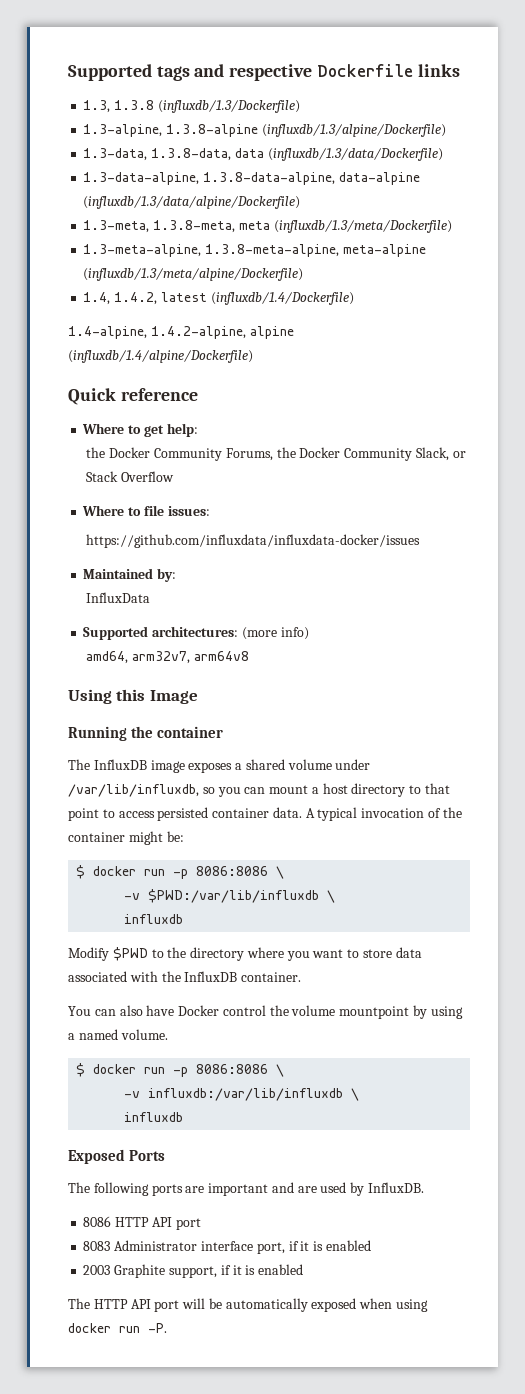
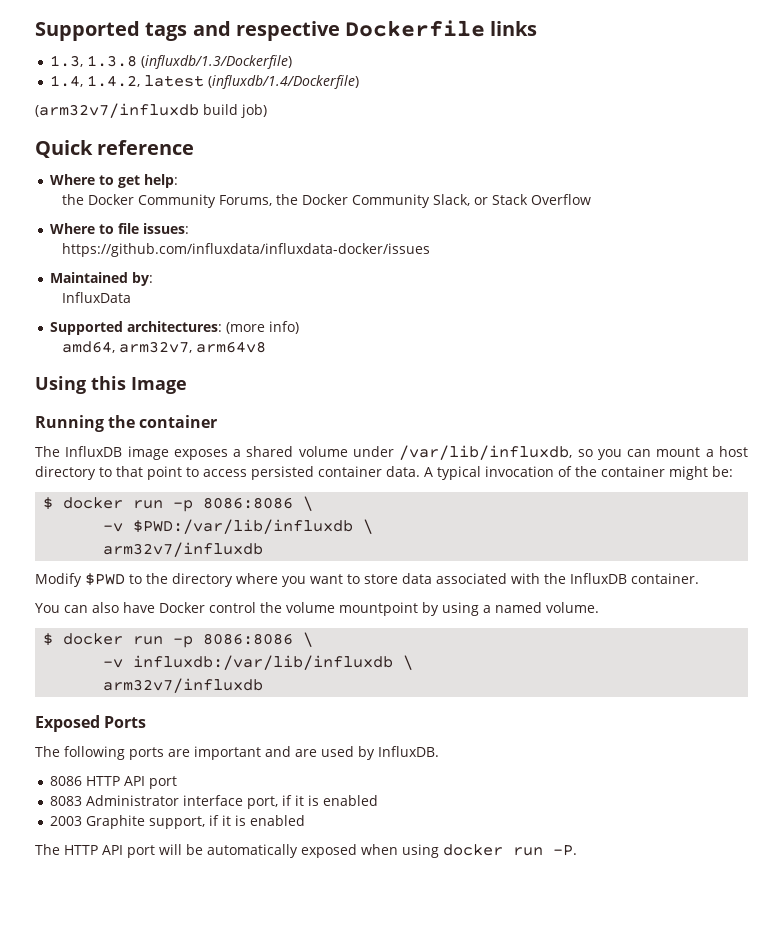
- 1.3-alpine, 1.3.8-alpine (influxdb/1.3/alpine/Dockerfile)
- 1.3-data, 1.3.8-data, data (influxdb/1.3/data/Dockerfile)
- 1.3-data-alpine, 1.3.8-data-alpine, data-alpine (influxdb/1.3/data/alpine/Dockerfile)
- 1.3-meta, 1.3.8-meta, meta (influxdb/1.3/meta/Dockerfile)
- 1.3-meta-alpine, 1.3.8-meta-alpine, meta-alpine (influxdb/1.3/meta/alpine/Dockerfile)
- 1.4-alpine, 1.4.2-alpine, alpine (influxdb/1.4/alpine/Dockerfile)
+ (arm32v7/influxdb build job)
  -v $PWD:/var/lib/influxdb \
- influxdb
+ arm32v7/influxdb
  -v influxdb:/var/lib/influxdb \
- influxdb
+ arm32v7/influxdb

